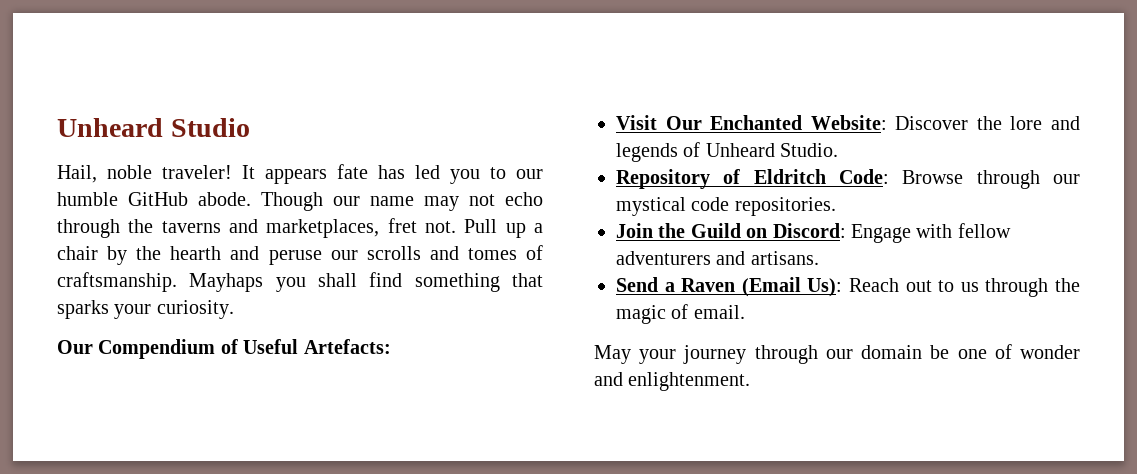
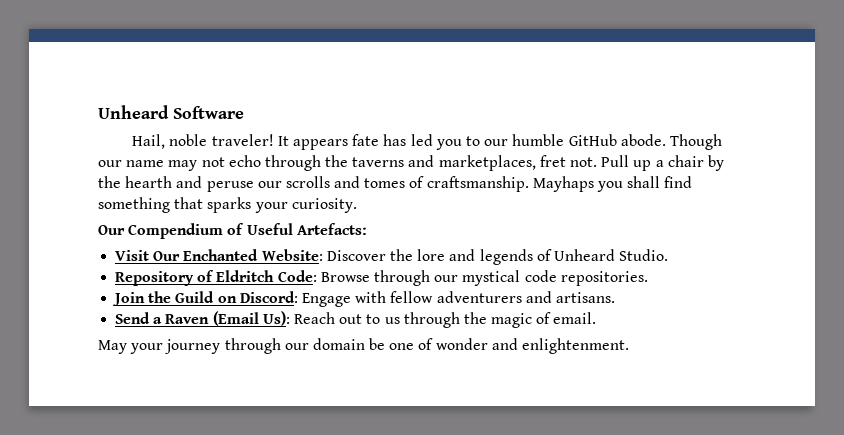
- Unheard Studio
+ Unheard Software

